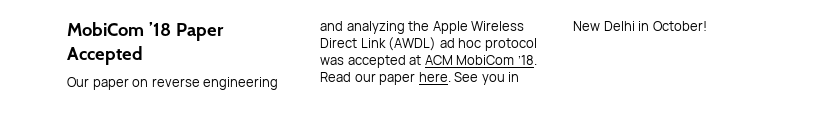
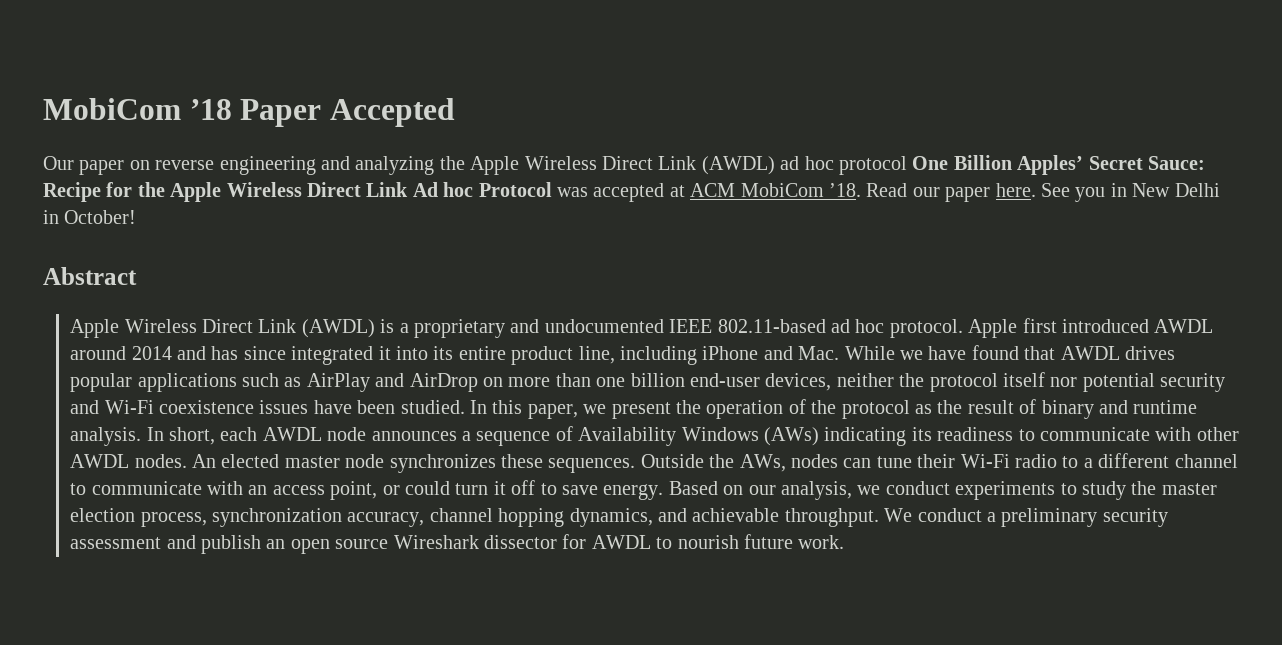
- Our paper on reverse engineering and analyzing the Apple Wireless Direct Link (AWDL) ad hoc protocol was accepted at ACM MobiCom ’18.
+ Our paper on reverse engineering and analyzing the Apple Wireless Direct Link (AWDL) ad hoc protocol One Billion Apples’ Secret Sauce: Recipe for the Apple Wireless Direct Link Ad hoc Protocol was accepted at ACM MobiCom ’18.
+ Abstract
+ Apple Wireless Direct Link (AWDL) is a proprietary and undocumented IEEE 802.11-based ad hoc protocol. Apple first introduced AWDL around 2014 and has since integrated it into its entire product line, including iPhone and Mac. While we have found that AWDL drives popular applications such as AirPlay and AirDrop on more than one billion end-user devices, neither the protocol itself nor potential security and Wi-Fi coexistence issues have been studied. In this paper, we present the operation of the protocol as the result of binary and runtime analysis. In short, each AWDL node announces a sequence of Availability Windows (AWs) indicating its readiness to communicate with other AWDL nodes. An elected master node synchronizes these sequences. Outside the AWs, nodes can tune their Wi-Fi radio to a different channel to communicate with an access point, or could turn it off to save energy. Based on our analysis, we conduct experiments to study the master election process, synchronization accuracy, channel hopping dynamics, and achievable throughput. We conduct a preliminary security assessment and publish an open source Wireshark dissector for AWDL to nourish future work.

